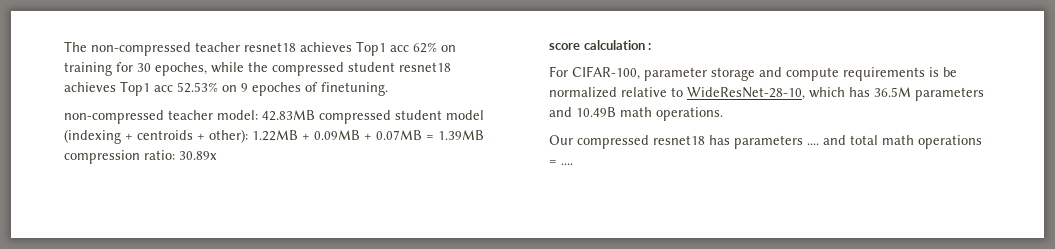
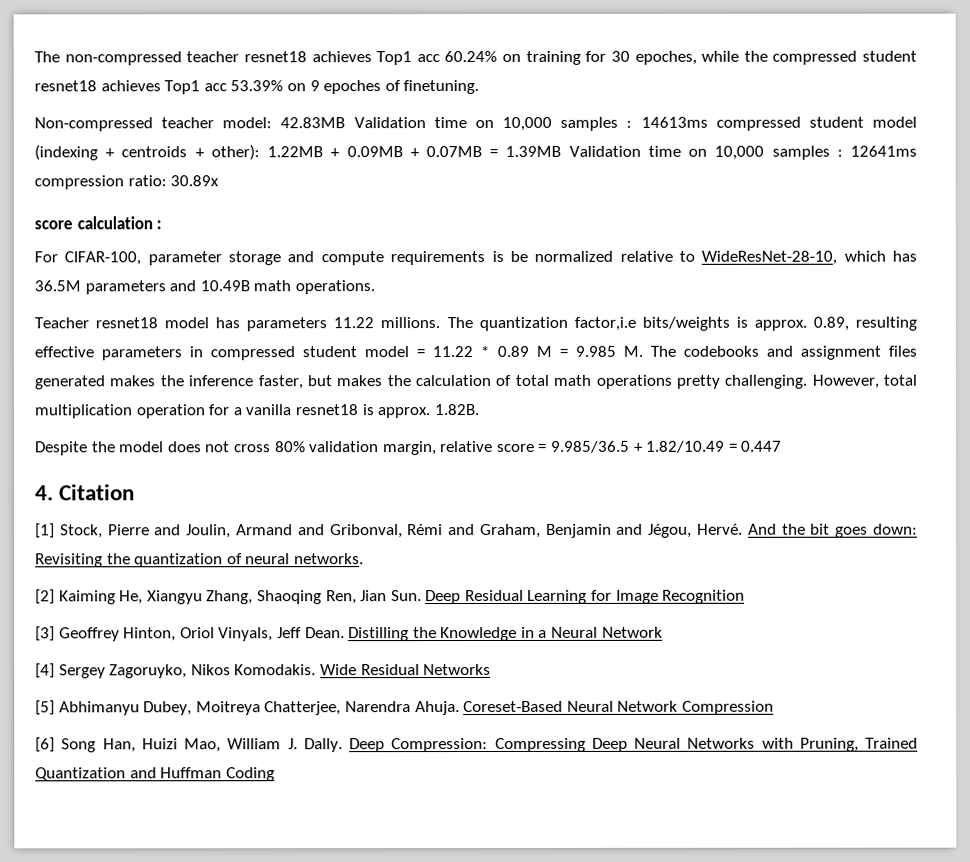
- The non-compressed teacher resnet18 achieves Top1 acc 62% on training for 30 epoches, while the compressed student resnet18 achieves Top1 acc 52.53% on 9 epoches of finetuning.
+ The non-compressed teacher resnet18 achieves Top1 acc 60.24% on training for 30 epoches, while the compressed student resnet18 achieves Top1 acc 53.39% on 9 epoches of finetuning.
- non-compressed teacher model: 42.83MB compressed student model (indexing + centroids + other): 1.22MB + 0.09MB + 0.07MB = 1.39MB compression ratio: 30.89x
+ Non-compressed teacher model: 42.83MB Validation time on 10,000 samples : 14613ms compressed student model (indexing + centroids + other): 1.22MB + 0.09MB + 0.07MB = 1.39MB Validation time on 10,000 samples : 12641ms compression ratio: 30.89x
- Our compressed resnet18 has parameters .... and total math operations = ....
+ Teacher resnet18 model has parameters 11.22 millions. The quantization factor,i.e bits/weights is approx. 0.89, resulting effective parameters in compressed student model = 11.22 * 0.89 M = 9.985 M. The codebooks and assignment files generated makes the inference faster, but makes the calculation of total math operations pretty challenging. However, total multiplication operation for a vanilla resnet18 is approx. 1.82B.
+ Despite the model does not cross 80% validation margin, relative score = 9.985/36.5 + 1.82/10.49 = 0.447
+ 4. Citation
+ [1] Stock, Pierre and Joulin, Armand and Gribonval, Rémi and Graham, Benjamin and Jégou, Hervé. And the bit goes down: Revisiting the quantization of neural networks.
+ [2] Kaiming He, Xiangyu Zhang, Shaoqing Ren, Jian Sun. Deep Residual Learning for Image Recognition
+ [3] Geoffrey Hinton, Oriol Vinyals, Jeff Dean. Distilling the Knowledge in a Neural Network
+ [4] Sergey Zagoruyko, Nikos Komodakis. Wide Residual Networks
+ [5] Abhimanyu Dubey, Moitreya Chatterjee, Narendra Ahuja. Coreset-Based Neural Network Compression
+ [6] Song Han, Huizi Mao, William J. Dally. Deep Compression: Compressing Deep Neural Networks with Pruning, Trained Quantization and Huffman Coding

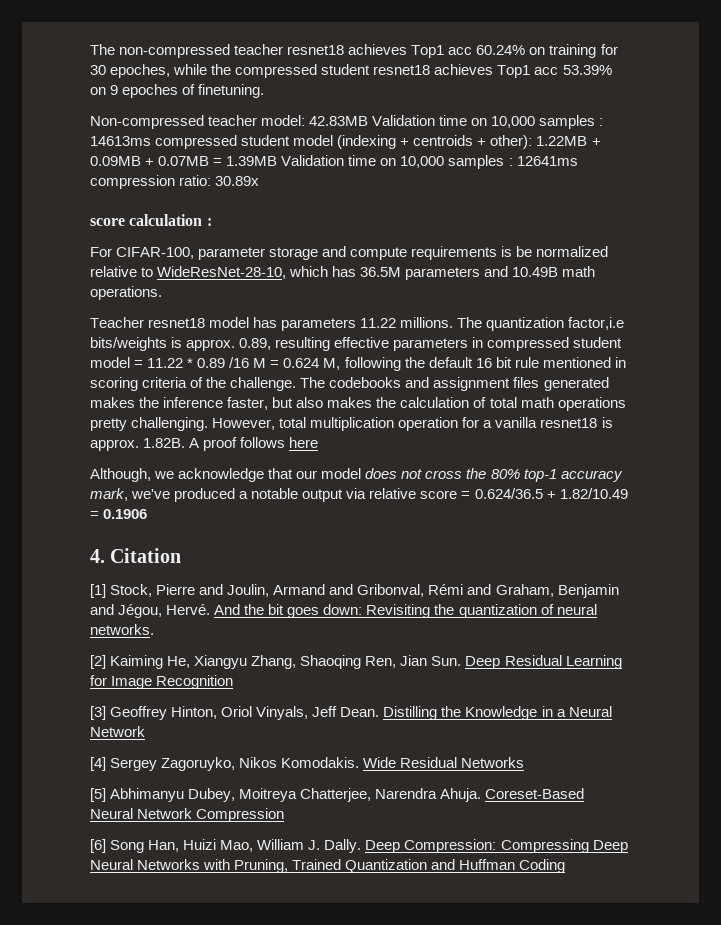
- The quantization factor,i.e bits/weights is approx. 0.89, resulting effective parameters in compressed student model = 11.22 * 0.89 M = 9.985 M. The codebooks and assignment files generated makes the inference faster, but makes the calculation of total math operations pretty challenging.
+ The quantization factor,i.e bits/weights is approx. 0.89, resulting effective parameters in compressed student model = 11.22 * 0.89 /16 M = 0.624 M, following the default 16 bit rule mentioned in scoring criteria of the challenge. The codebooks and assignment files generated makes the inference faster, but also makes the calculation of total math operations pretty challenging.
- However, total multiplication operation for a vanilla resnet18 is approx. 1.82B.
- Despite the model does not cross 80% validation margin, relative score = 9.985/36.5 + 1.82/10.49 = 0.447
+ However, total multiplication operation for a vanilla resnet18 is approx. 1.82B. A proof follows here
+ Although, we acknowledge that our model does not cross the 80% top-1 accuracy mark, we've produced a notable output via relative score = 0.624/36.5 + 1.82/10.49 = 0.1906

